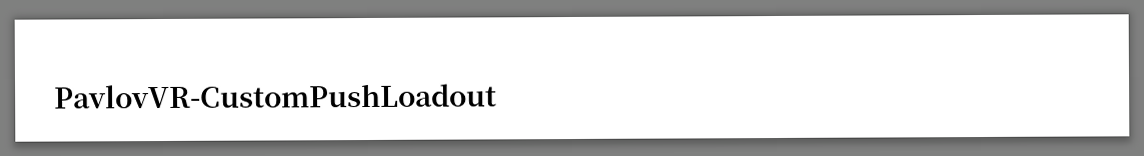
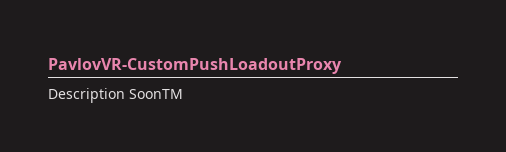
- PavlovVR-CustomPushLoadout
+ PavlovVR-CustomPushLoadoutProxy
+ Description SoonTM

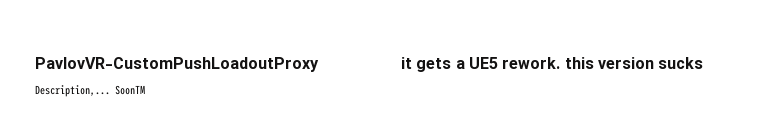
- Description SoonTM
+ Description,... SoonTM
+ it gets a UE5 rework. this version sucks

